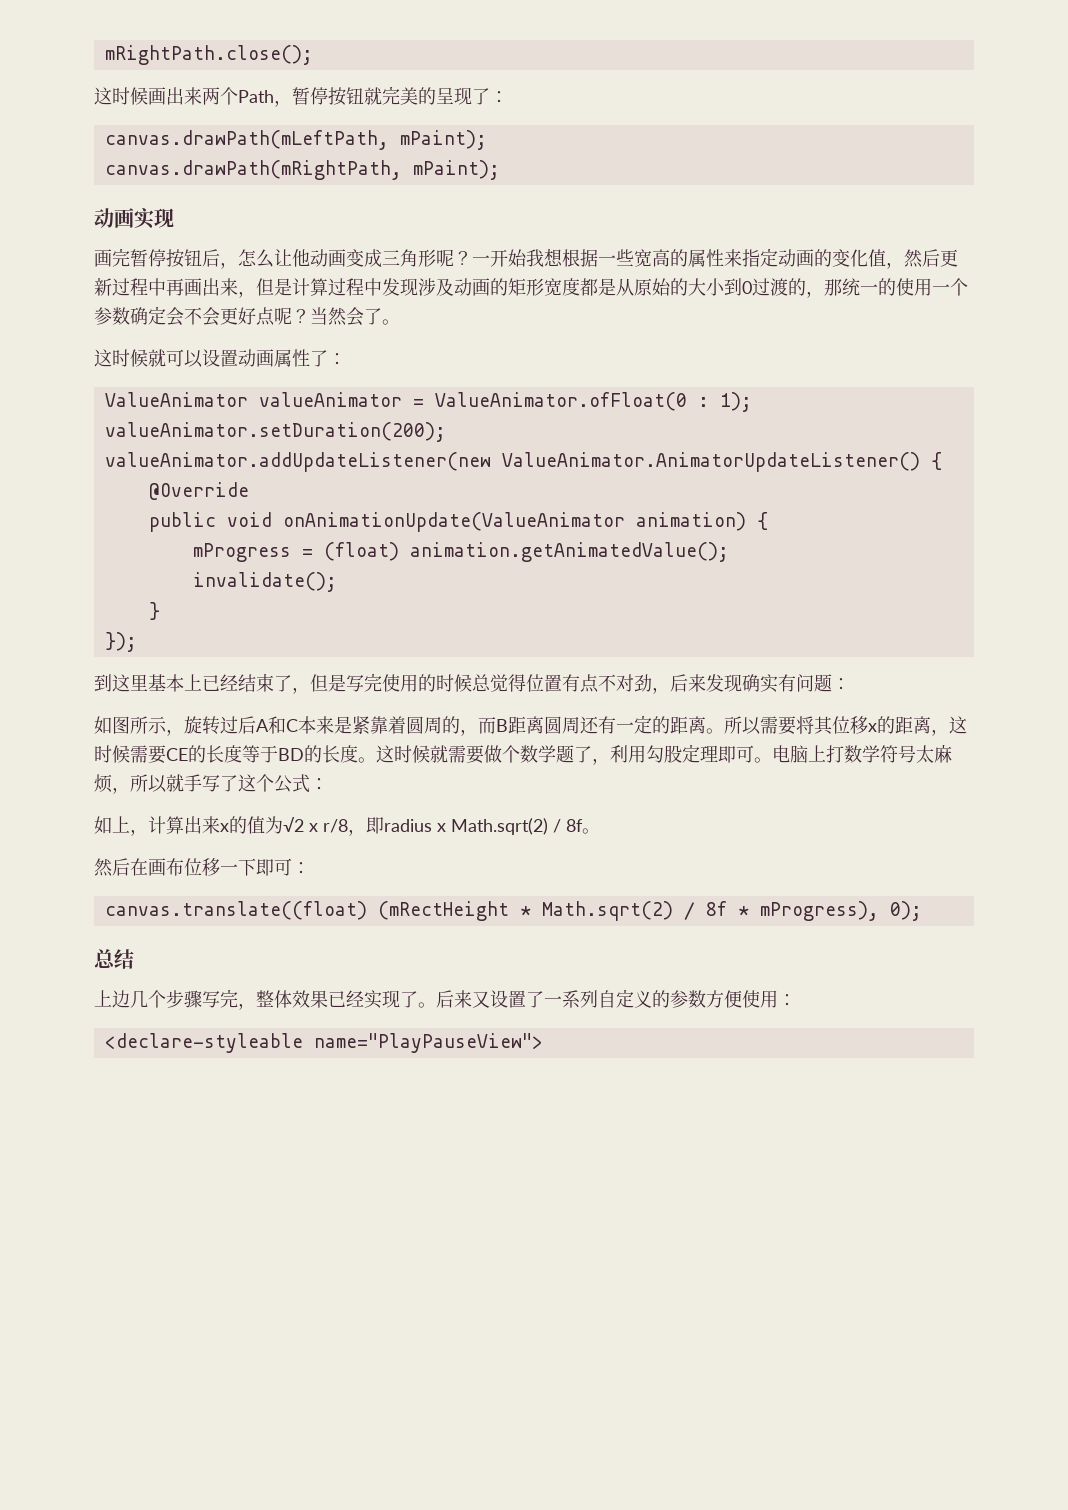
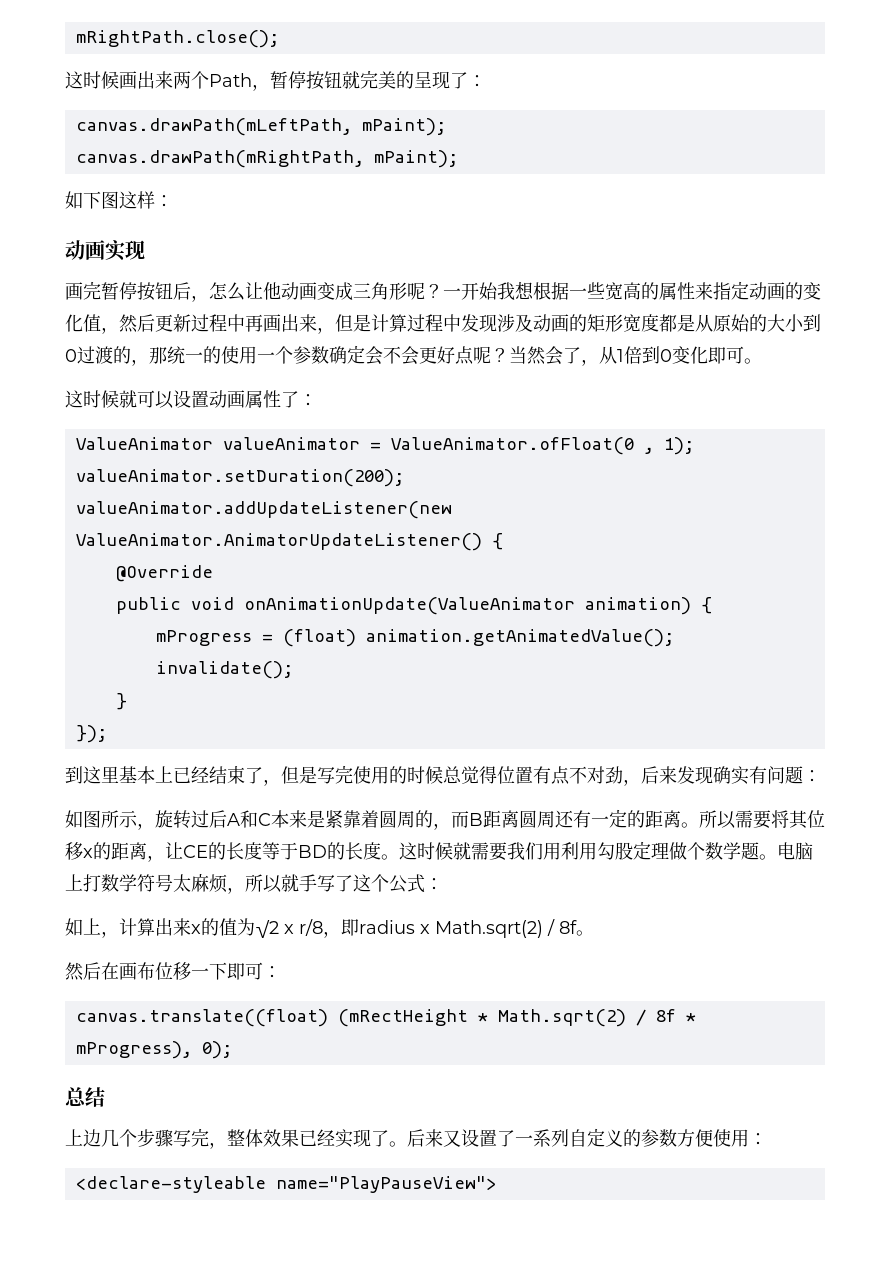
+ 如下图这样：
- 当然会了。
+ 当然会了，从1倍到0变化即可。
- ValueAnimator valueAnimator = ValueAnimator.ofFloat(0 : 1);
+ ValueAnimator valueAnimator = ValueAnimator.ofFloat(0 , 1);
- 所以需要将其位移x的距离，这时候需要CE的长度等于BD的长度。
+ 所以需要将其位移x的距离，让CE的长度等于BD的长度。
- 这时候就需要做个数学题了，利用勾股定理即可。
+ 这时候就需要我们用利用勾股定理做个数学题。

